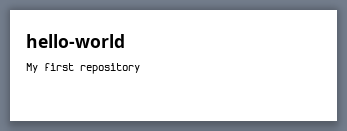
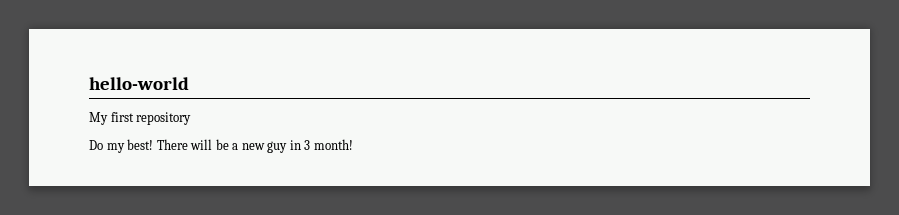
+ Do my best! There will be a new guy in 3 month!

